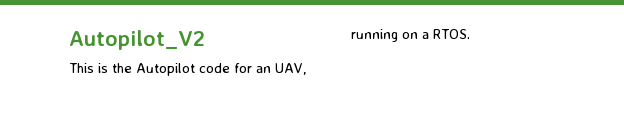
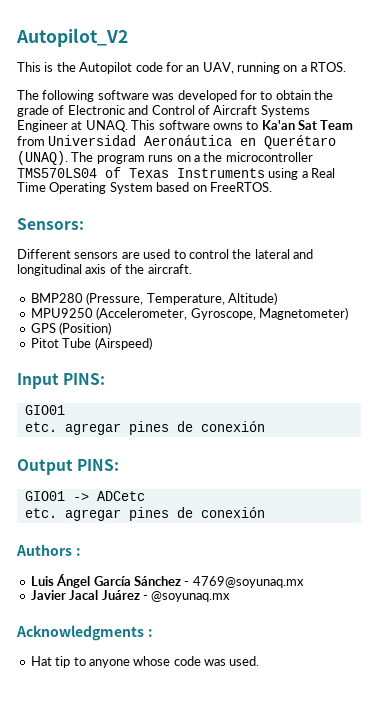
+ The following software was developed for to obtain the grade of Electronic and Control of Aircraft Systems Engineer at UNAQ. This software owns to Ka'an Sat Team from Universidad Aeronáutica en Querétaro (UNAQ). The program runs on a the microcontroller TMS570LS04 of Texas Instruments using a Real Time Operating System based on FreeRTOS.
+ Sensors:
+ Different sensors are used to control the lateral and longitudinal axis of the aircraft.
+ BMP280 (Pressure, Temperature, Altitude)
+ MPU9250 (Accelerometer, Gyroscope, Magnetometer)
+ GPS (Position)
+ Pitot Tube (Airspeed)
+ Input PINS:
+ GIO01
+ etc. agregar pines de conexión
+ Output PINS:
+ GIO01 -> ADCetc
+ etc. agregar pines de conexión
+ Authors :
+ Luis Ángel García Sánchez - 4769@soyunaq.mx
+ Javier Jacal Juárez - @soyunaq.mx
+ Acknowledgments :
+ Hat tip to anyone whose code was used.

